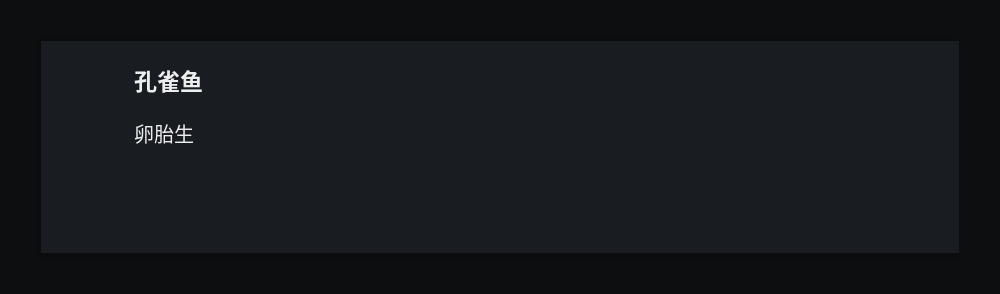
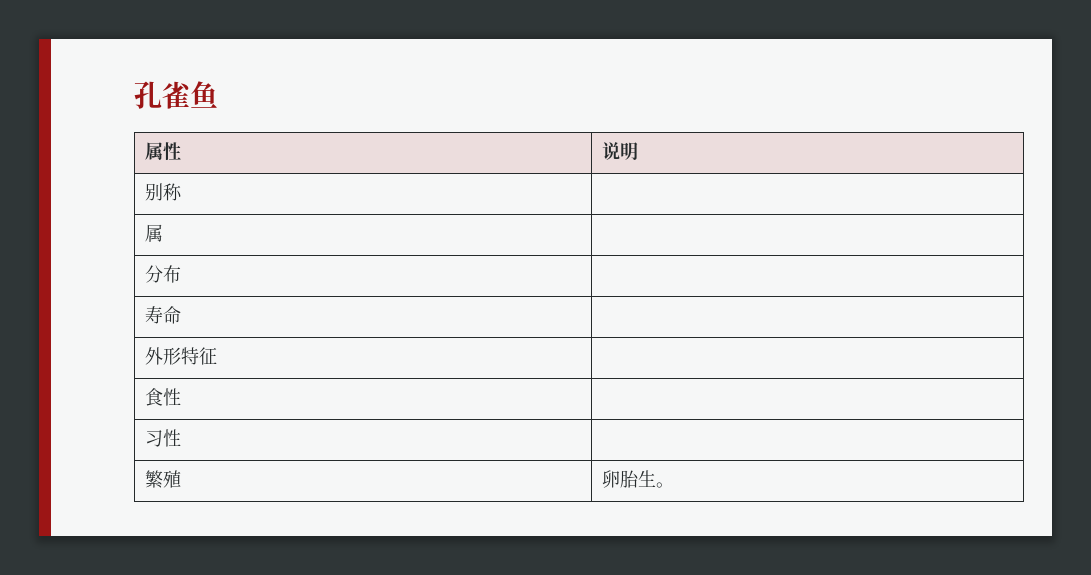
- 卵胎生
+ 属性 | 说明
+ 别称 |
+ 属 |
+ 分布 |
+ 寿命 |
+ 外形特征 |
+ 食性 |
+ 习性 |
+ 繁殖 | 卵胎生。

